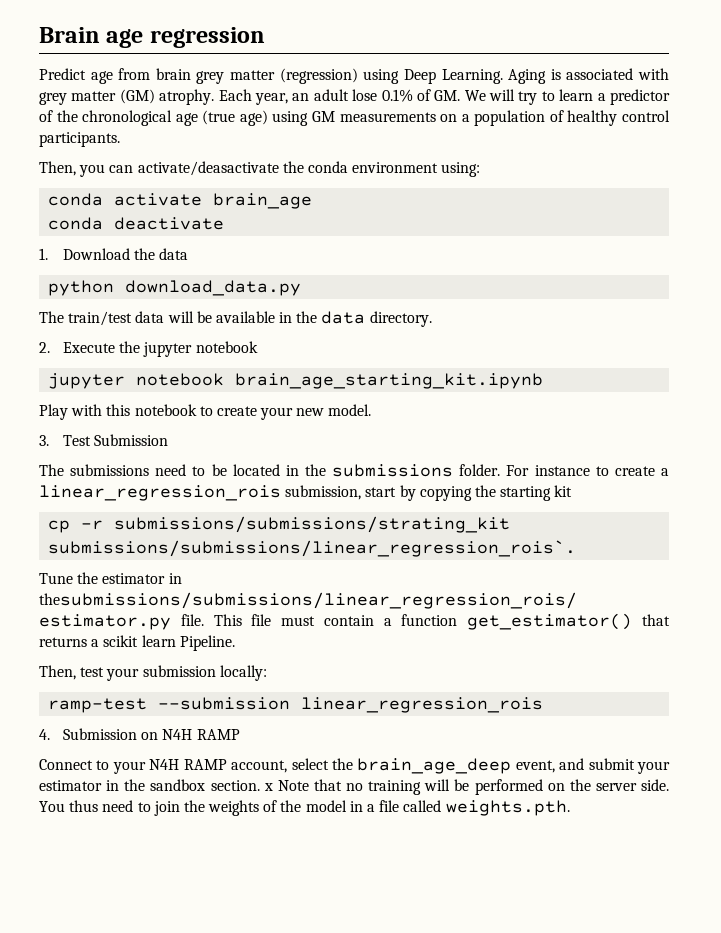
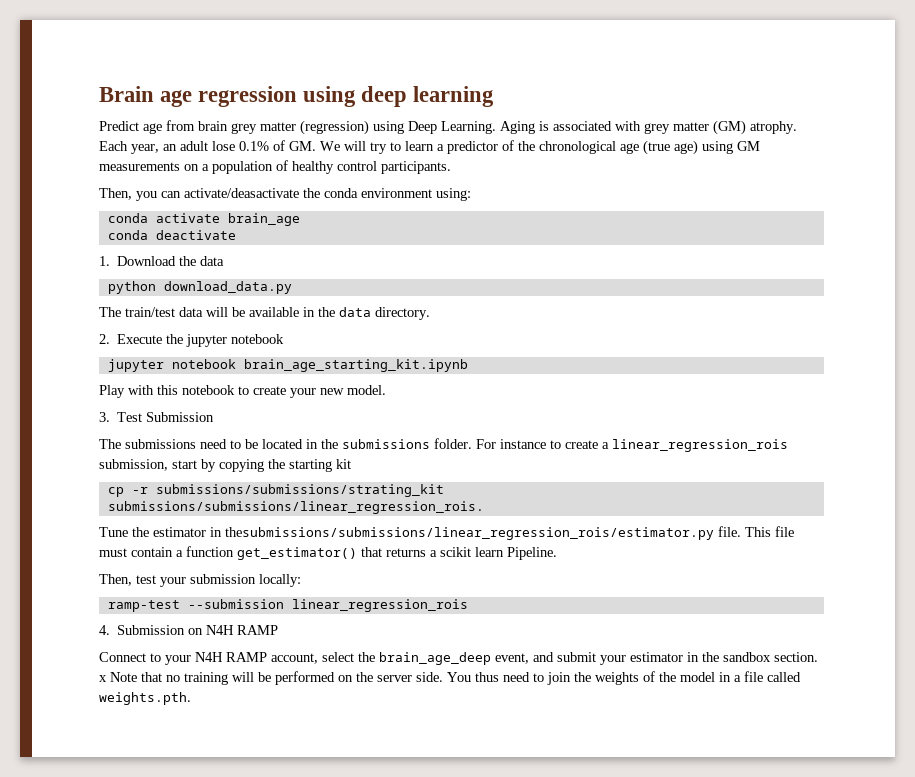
- Brain age regression
+ Brain age regression using deep learning
- cp -r submissions/submissions/strating_kit submissions/submissions/linear_regression_rois`.
+ cp -r submissions/submissions/strating_kit submissions/submissions/linear_regression_rois.

